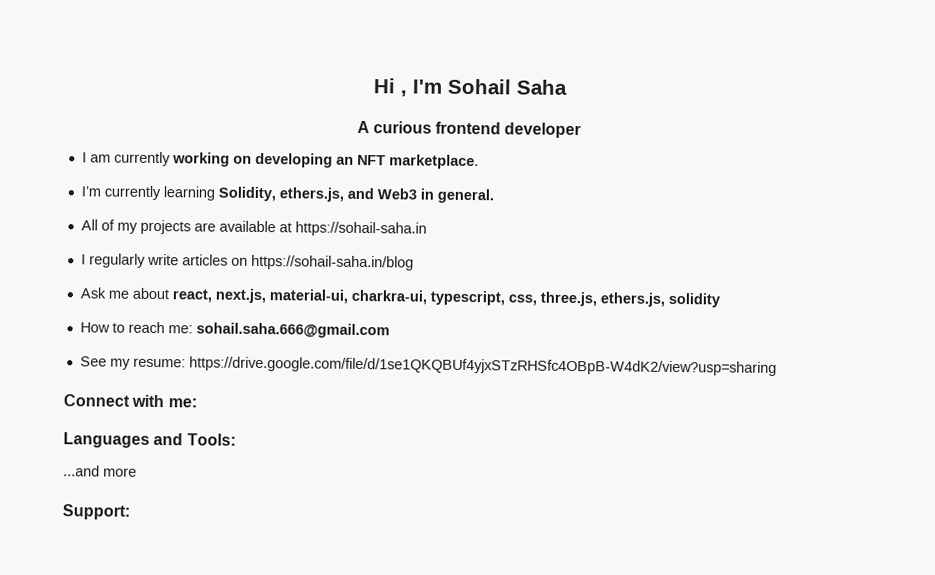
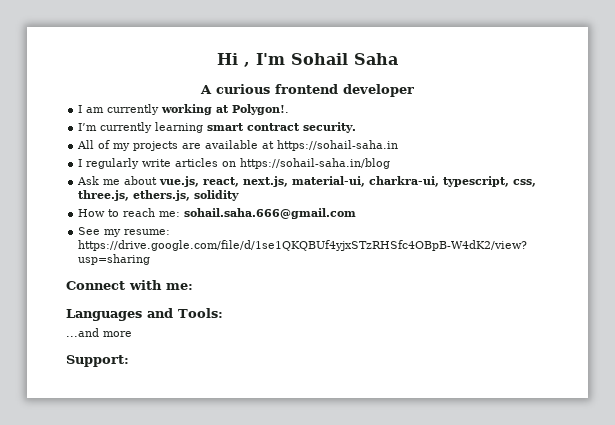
- I am currently working on developing an NFT marketplace.
- I’m currently learning Solidity, ethers.js, and Web3 in general.
+ I am currently working at Polygon!.
+ I’m currently learning smart contract security.
- Ask me about react, next.js, material-ui, charkra-ui, typescript, css, three.js, ethers.js, solidity
+ Ask me about vue.js, react, next.js, material-ui, charkra-ui, typescript, css, three.js, ethers.js, solidity

